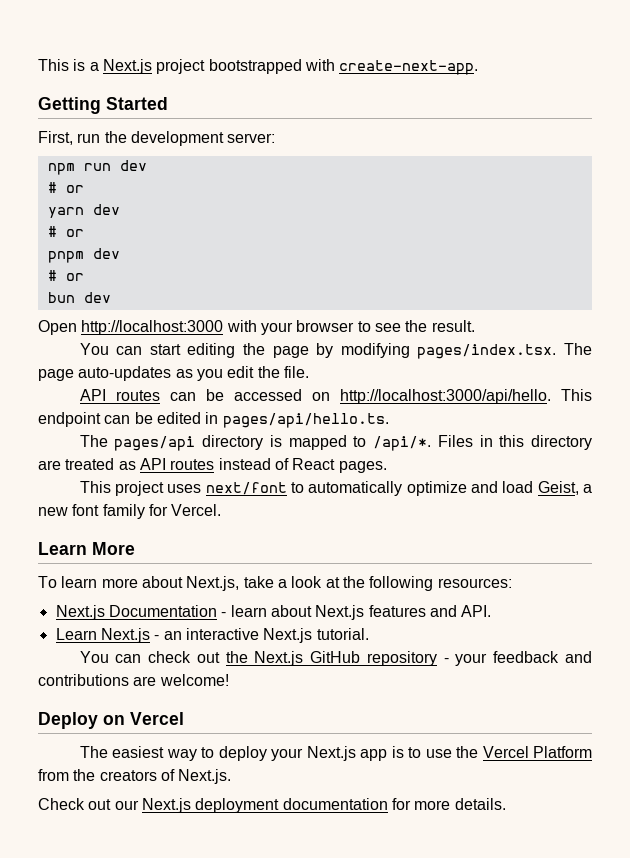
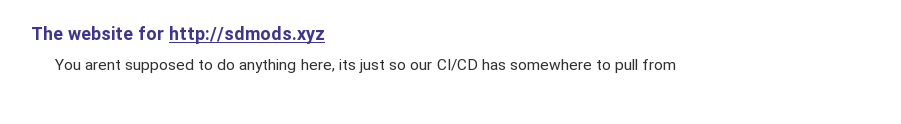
- This is a Next.js project bootstrapped with create-next-app.
- Getting Started
- First, run the development server:
- npm run dev
- # or
- yarn dev
- # or
- pnpm dev
- # or
- bun dev
- Open http://localhost:3000 with your browser to see the result.
- You can start editing the page by modifying pages/index.tsx. The page auto-updates as you edit the file.
- API routes can be accessed on http://localhost:3000/api/hello. This endpoint can be edited in pages/api/hello.ts.
- The pages/api directory is mapped to /api/*. Files in this directory are treated as API routes instead of React pages.
- This project uses next/font to automatically optimize and load Geist, a new font family for Vercel.
- Learn More
- To learn more about Next.js, take a look at the following resources:
- Next.js Documentation - learn about Next.js features and API.
- Learn Next.js - an interactive Next.js tutorial.
- You can check out the Next.js GitHub repository - your feedback and contributions are welcome!
- Deploy on Vercel
- The easiest way to deploy your Next.js app is to use the Vercel Platform from the creators of Next.js.
- Check out our Next.js deployment documentation for more details.
+ The website for http://sdmods.xyz
+ You arent supposed to do anything here, its just so our CI/CD has somewhere to pull from

